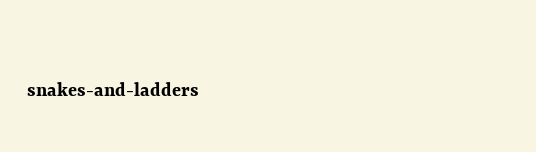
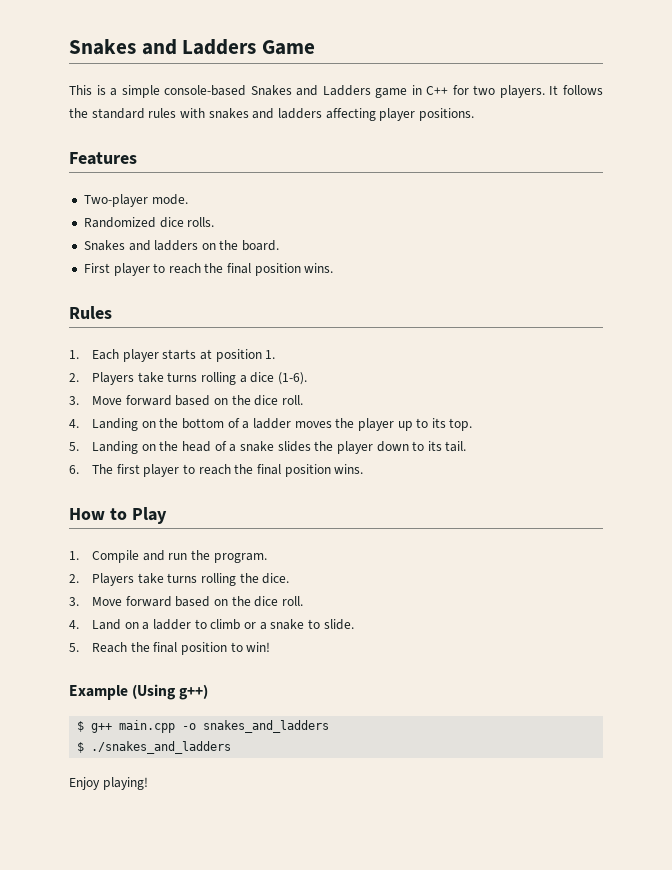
- snakes-and-ladders
+ Snakes and Ladders Game
+ This is a simple console-based Snakes and Ladders game in C++ for two players. It follows the standard rules with snakes and ladders affecting player positions.
+ Features
+ Two-player mode.
+ Randomized dice rolls.
+ Snakes and ladders on the board.
+ First player to reach the final position wins.
+ Rules
+ 1. Each player starts at position 1.
+ 2. Players take turns rolling a dice (1-6).
+ 3. Move forward based on the dice roll.
+ 4. Landing on the bottom of a ladder moves the player up to its top.
+ 5. Landing on the head of a snake slides the player down to its tail.
+ 6. The first player to reach the final position wins.
+ How to Play
+ 1. Compile and run the program.
+ 2. Players take turns rolling the dice.
+ 3. Move forward based on the dice roll.
+ 4. Land on a ladder to climb or a snake to slide.
+ 5. Reach the final position to win!
+ Example (Using g++)
+ $ g++ main.cpp -o snakes_and_ladders
+ $ ./snakes_and_ladders
+ Enjoy playing!

